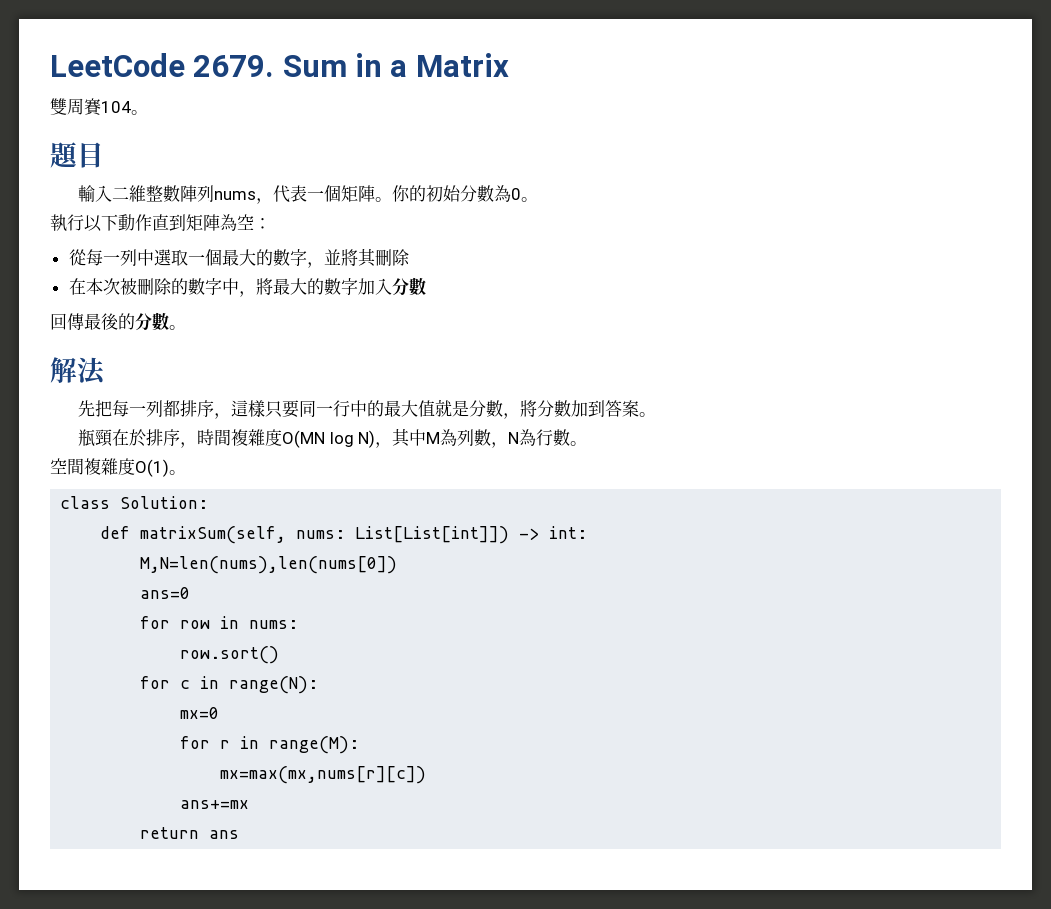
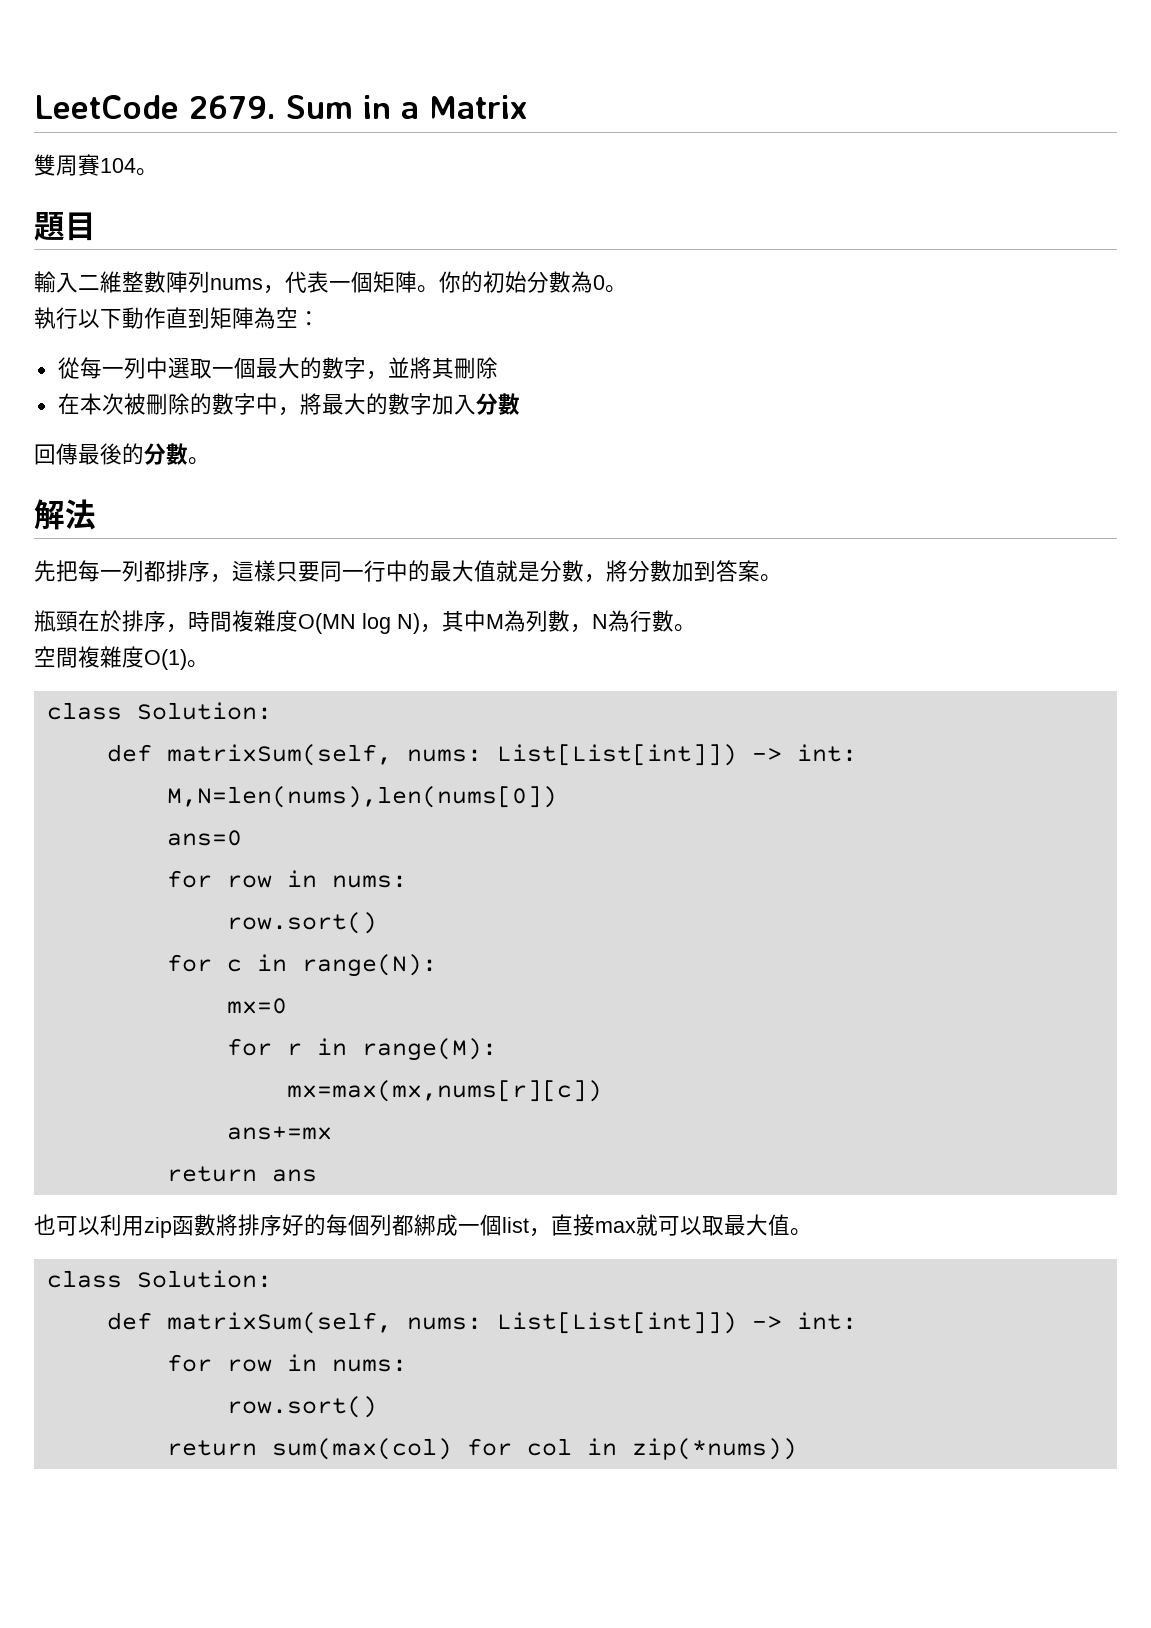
+ 也可以利用zip函數將排序好的每個列都綁成一個list，直接max就可以取最大值。
+ class Solution:
+ def matrixSum(self, nums: List[List[int]]) -> int:
+ for row in nums:
+ row.sort()
+ return sum(max(col) for col in zip(*nums))

